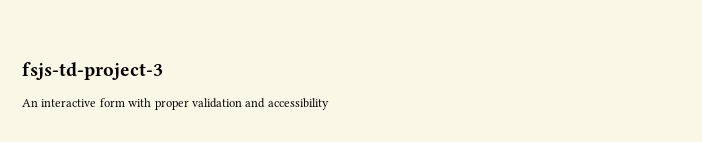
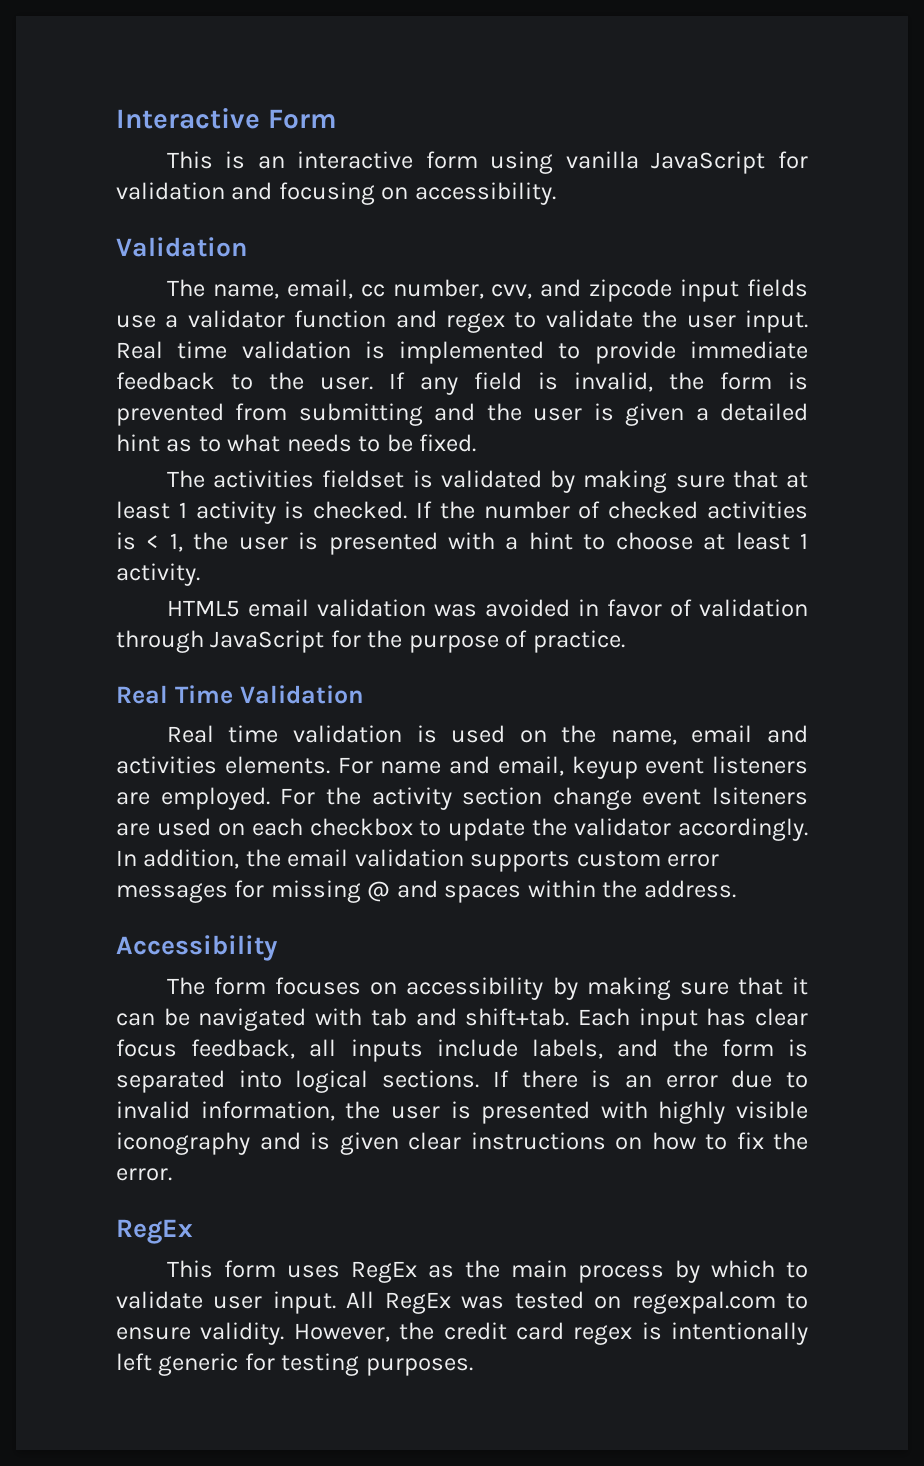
- fsjs-td-project-3
- An interactive form with proper validation and accessibility
+ Interactive Form
+ This is an interactive form using vanilla JavaScript for validation and focusing on accessibility.
+ Validation
+ The name, email, cc number, cvv, and zipcode input fields use a validator function and regex to validate the user input. Real time validation is implemented to provide immediate feedback to the user. If any field is invalid, the form is prevented from submitting and the user is given a detailed hint as to what needs to be fixed.
+ The activities fieldset is validated by making sure that at least 1 activity is checked. If the number of checked activities is < 1, the user is presented with a hint to choose at least 1 activity.
+ HTML5 email validation was avoided in favor of validation through JavaScript for the purpose of practice.
+ Real Time Validation
+ Real time validation is used on the name, email and activities elements. For name and email, keyup event listeners are employed. For the activity section change event lsiteners are used on each checkbox to update the validator accordingly. In addition, the email validation supports custom error messages for missing @ and spaces within the address.
+ Accessibility
+ The form focuses on accessibility by making sure that it can be navigated with tab and shift+tab. Each input has clear focus feedback, all inputs include labels, and the form is separated into logical sections. If there is an error due to invalid information, the user is presented with highly visible iconography and is given clear instructions on how to fix the error.
+ RegEx
+ This form uses RegEx as the main process by which to validate user input. All RegEx was tested on regexpal.com to ensure validity. However, the credit card regex is intentionally left generic for testing purposes.

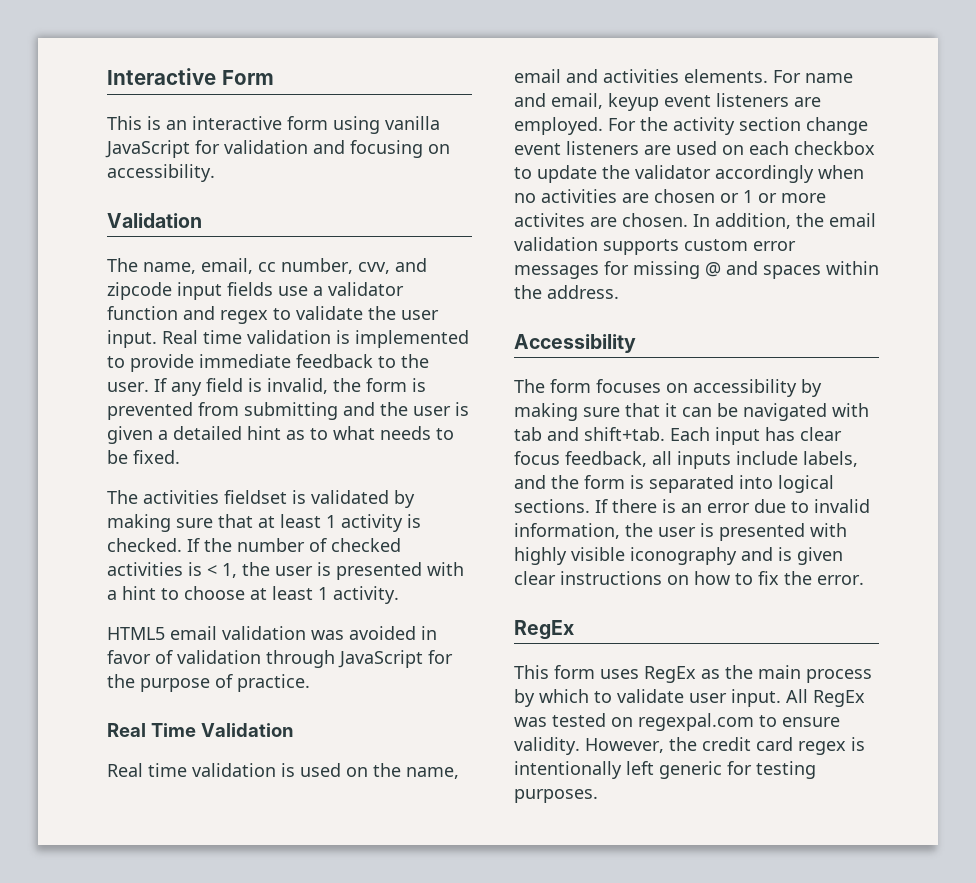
- For the activity section change event lsiteners are used on each checkbox to update the validator accordingly.
+ For the activity section change event listeners are used on each checkbox to update the validator accordingly when no activities are chosen or 1 or more activites are chosen.

